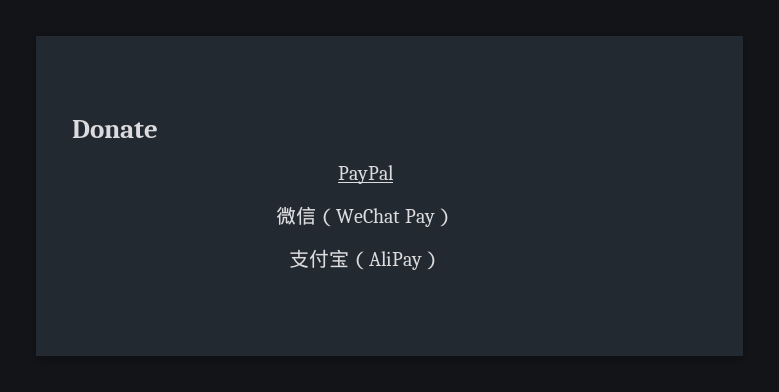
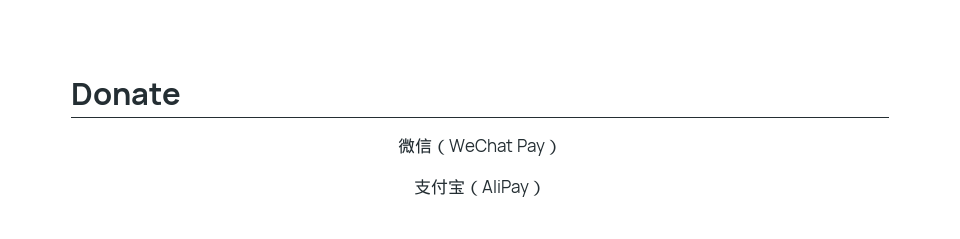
- PayPal

